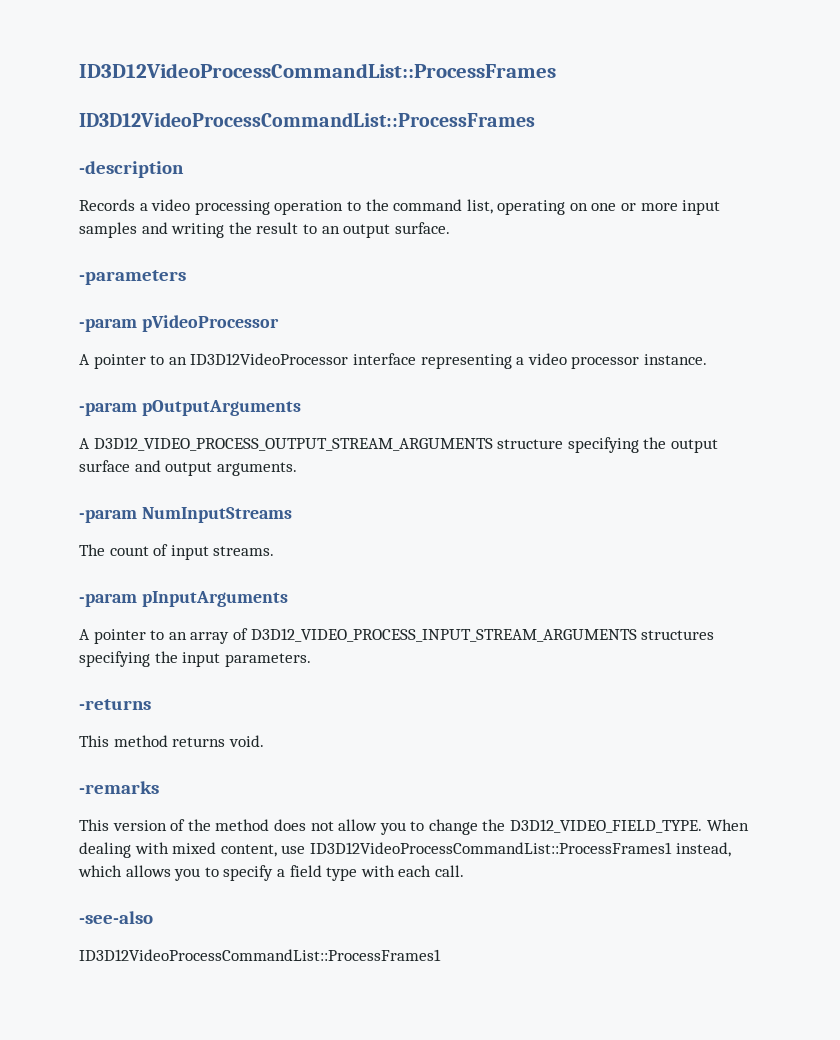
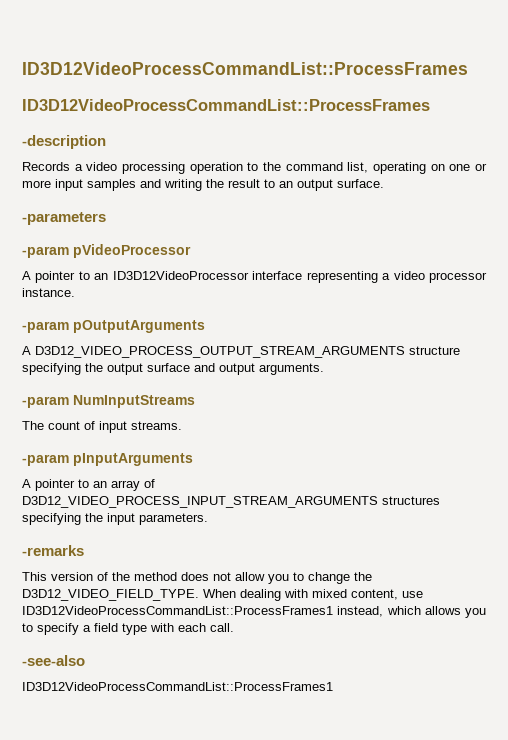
- -returns
- This method returns void.

